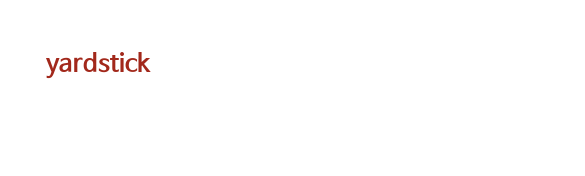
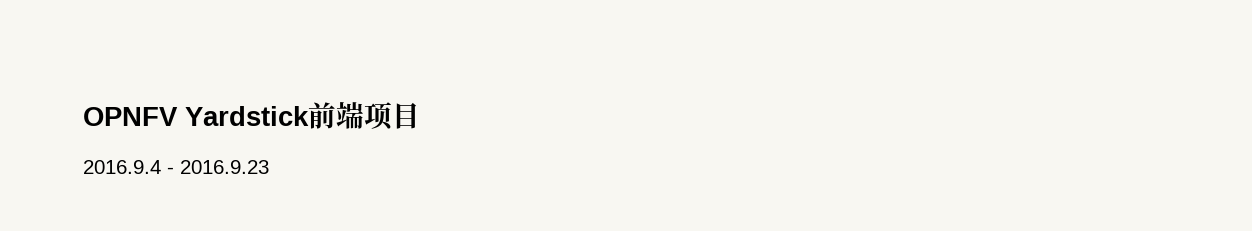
- yardstick
+ OPNFV Yardstick前端项目
+ 2016.9.4 - 2016.9.23

